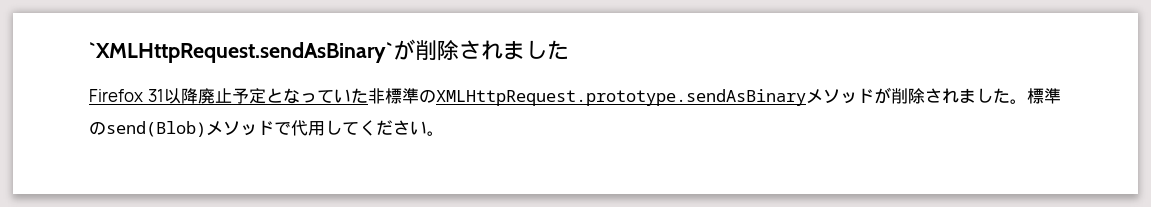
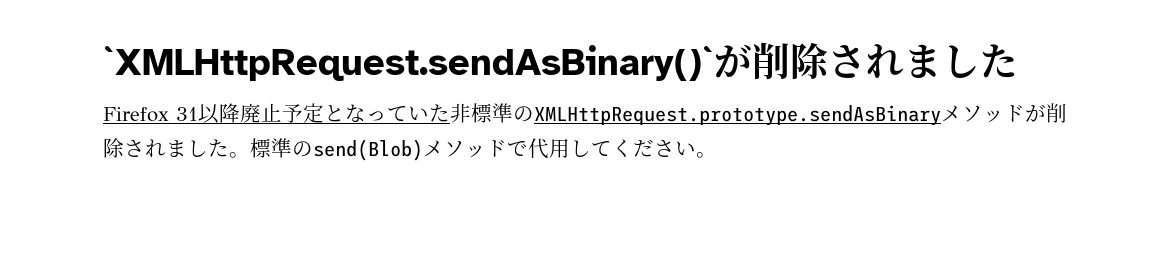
- `XMLHttpRequest.sendAsBinary`が削除されました
+ `XMLHttpRequest.sendAsBinary()`が削除されました

